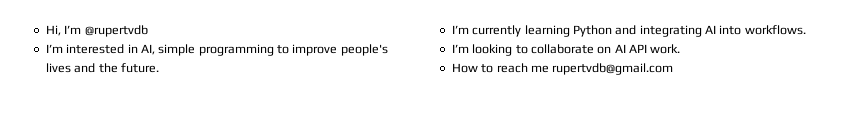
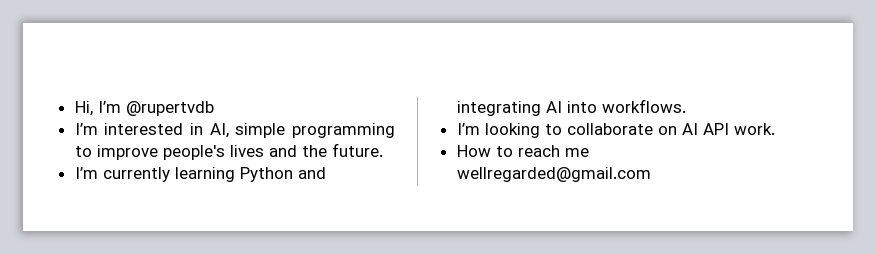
- How to reach me rupertvdb@gmail.com
+ How to reach me wellregarded@gmail.com

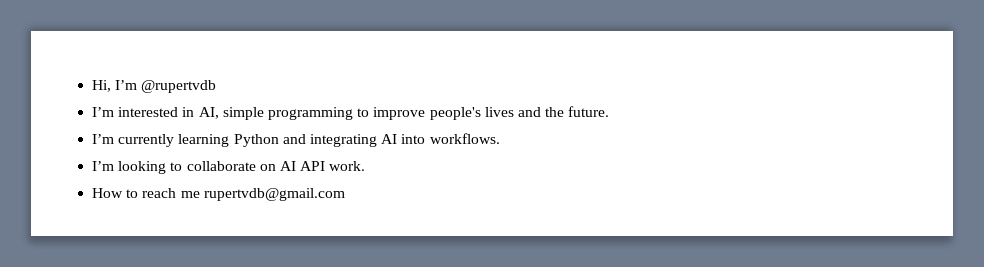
- How to reach me wellregarded@gmail.com
+ How to reach me rupertvdb@gmail.com

